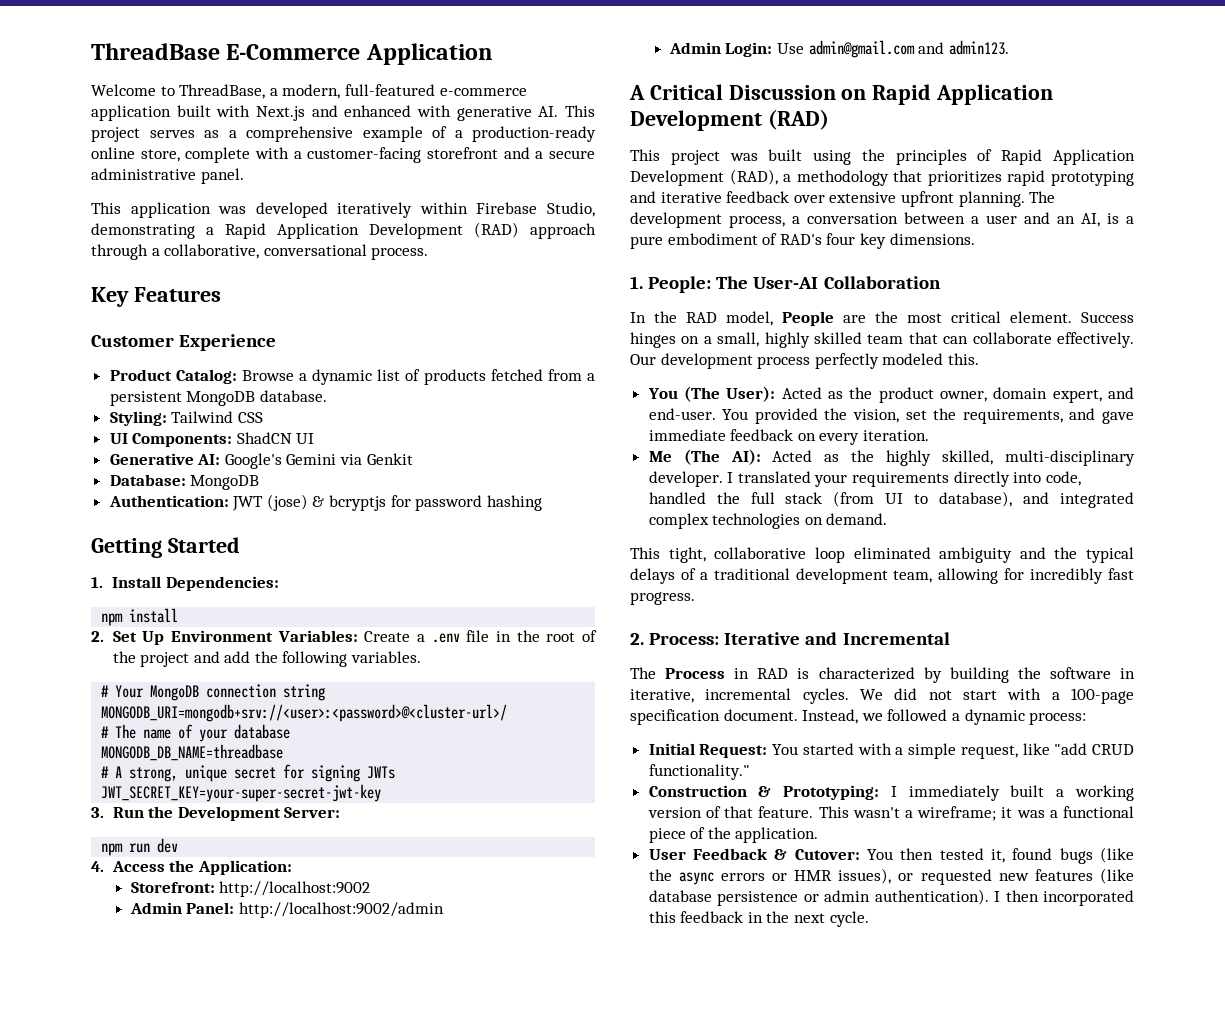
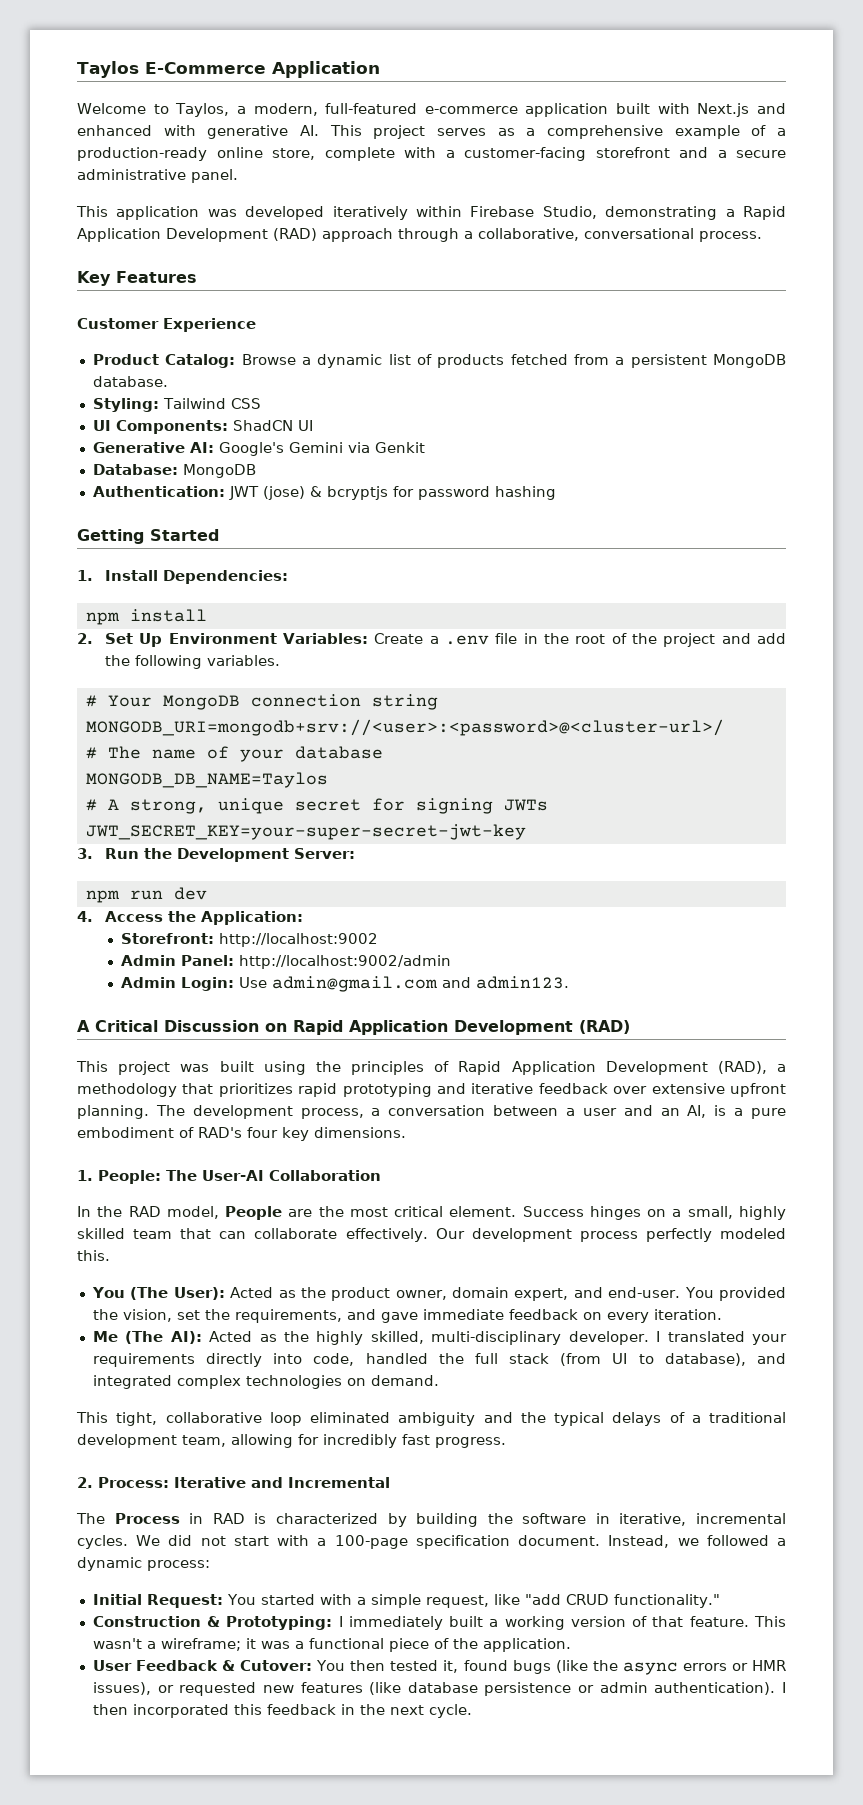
- ThreadBase E-Commerce Application
+ Taylos E-Commerce Application
- Welcome to ThreadBase, a modern, full-featured e-commerce application built with Next.js and enhanced with generative AI. This project serves as a comprehensive example of a production-ready online store, complete with a customer-facing storefront and a secure administrative panel.
+ Welcome to Taylos, a modern, full-featured e-commerce application built with Next.js and enhanced with generative AI. This project serves as a comprehensive example of a production-ready online store, complete with a customer-facing storefront and a secure administrative panel.
- MONGODB_DB_NAME=threadbase
+ MONGODB_DB_NAME=Taylos

